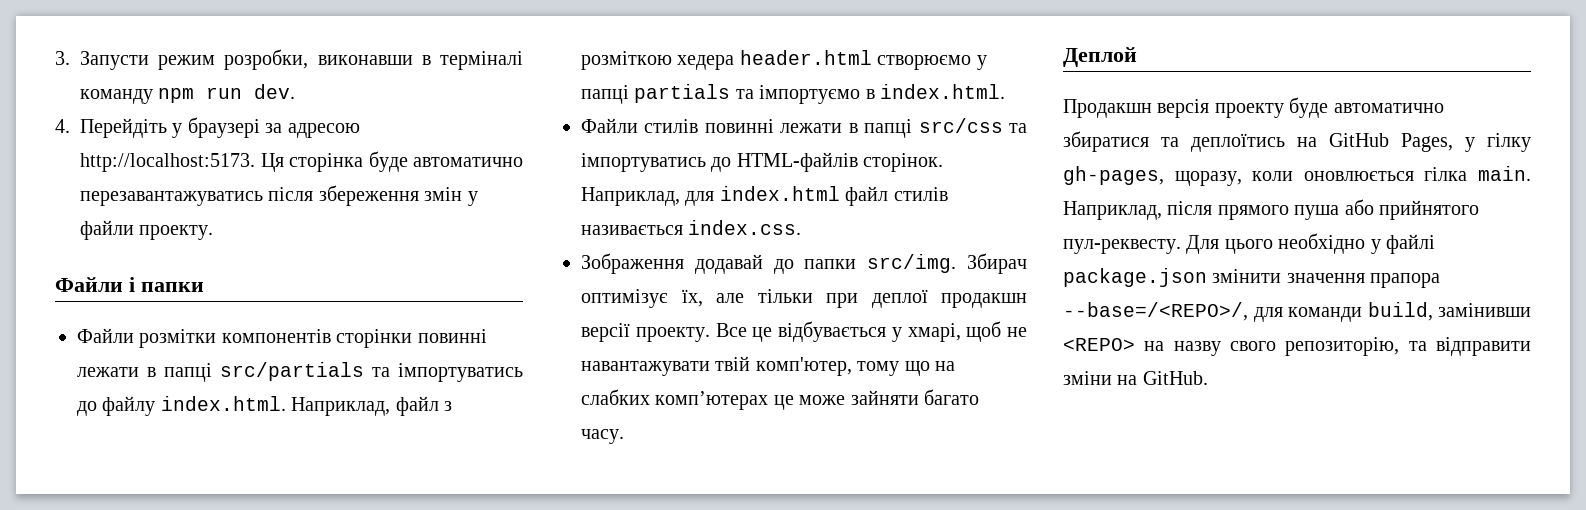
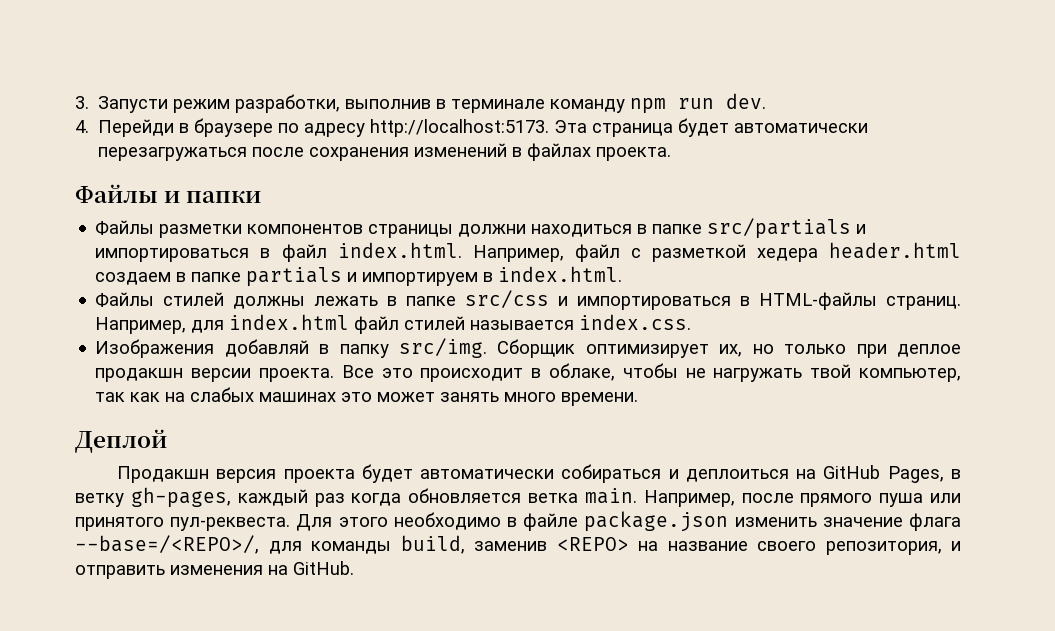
- 3. Запусти режим розробки, виконавши в терміналі команду npm run dev.
+ 3. Запусти режим разработки, выполнив в терминале команду npm run dev.
- 4. Перейдіть у браузері за адресою http://localhost:5173. Ця сторінка буде автоматично перезавантажуватись після збереження змін у файли проекту.
- Файли і папки
- Файли розмітки компонентів сторінки повинні лежати в папці src/partials та імпортуватись до файлу index.html. Наприклад, файл з розміткою хедера header.html створюємо у папці partials та імпортуємо в index.html.
- Файли стилів повинні лежати в папці src/css та імпортуватись до HTML-файлів сторінок. Наприклад, для index.html файл стилів називається index.css.
+ 4. Перейди в браузере по адресу http://localhost:5173. Эта страница будет автоматически перезагружаться после сохранения изменений в файлах проекта.
+ Файлы и папки
+ Файлы разметки компонентов страницы должни находиться в папке src/partials и импортироваться в файл index.html. Например, файл с разметкой хедера header.html создаем в папке partials и импортируем в index.html.
+ Файлы стилей должны лежать в папке src/css и импортироваться в HTML-файлы страниц. Например, для index.html файл стилей называется index.css.
- Зображення додавай до папки src/img. Збирач оптимізує їх, але тільки при деплої продакшн версії проекту. Все це відбувається у хмарі, щоб не навантажувати твій комп'ютер, тому що на слабких компʼютерах це може зайняти багато часу.
+ Изображения добавляй в папку src/img. Сборщик оптимизирует их, но только при деплое продакшн версии проекта. Все это происходит в облаке, чтобы не нагружать твой компьютер, так как на слабых машинах это может занять много времени.
  Деплой
- Продакшн версія проекту буде автоматично збиратися та деплоїтись на GitHub Pages, у гілку gh-pages, щоразу, коли оновлюється гілка main. Наприклад, після прямого пуша або прийнятого пул-реквесту. Для цього необхідно у файлі package.json змінити значення прапора --base=/<REPO>/, для команди build, замінивши <REPO> на назву свого репозиторію, та відправити зміни на GitHub.
+ Продакшн версия проекта будет автоматически собираться и деплоиться на GitHub Pages, в ветку gh-pages, каждый раз когда обновляется ветка main. Например, после прямого пуша или принятого пул-реквеста. Для этого необходимо в файле package.json изменить значение флага --base=/<REPO>/, для команды build, заменив <REPO> на название своего репозитория, и отправить изменения на GitHub.

